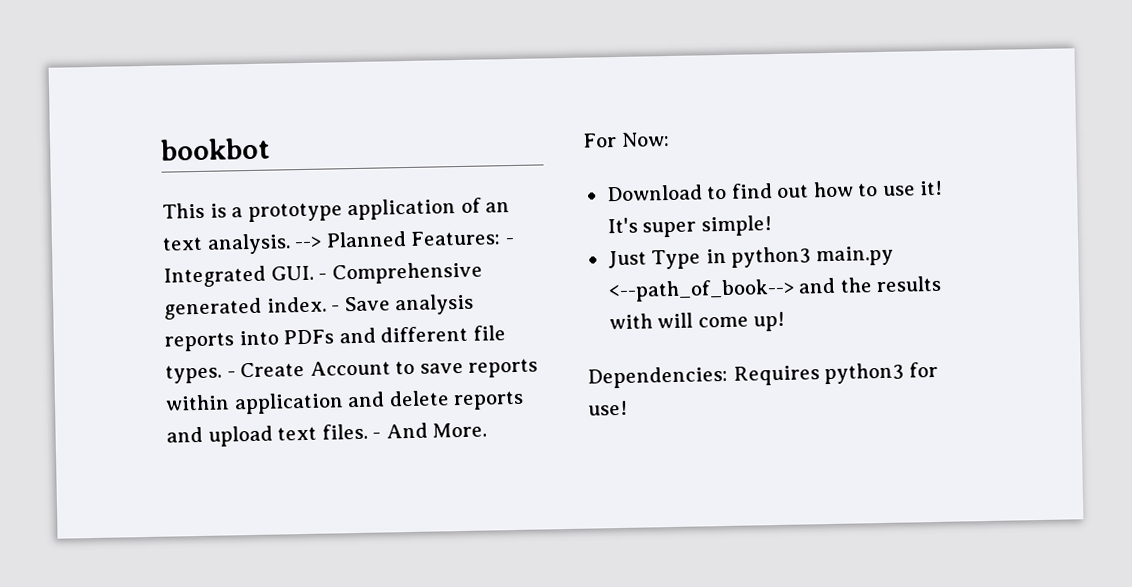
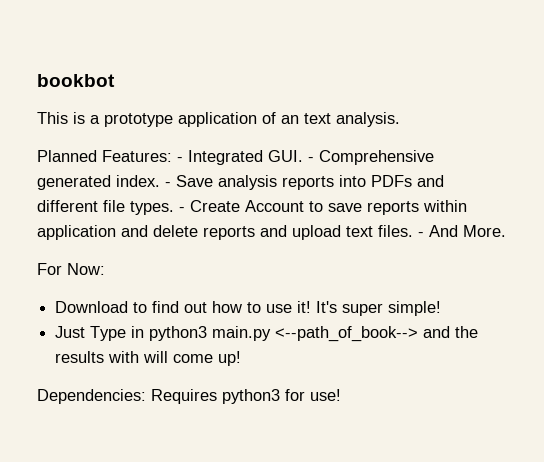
- This is a prototype application of an text analysis. --> Planned Features: - Integrated GUI. - Comprehensive generated index.
+ This is a prototype application of an text analysis.
+ Planned Features: - Integrated GUI. - Comprehensive generated index.

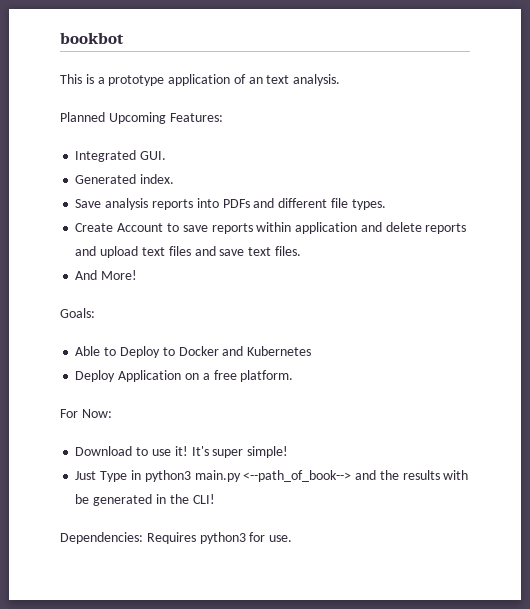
- Planned Features: - Integrated GUI. - Comprehensive generated index. - Save analysis reports into PDFs and different file types. - Create Account to save reports within application and delete reports and upload text files. - And More.
+ Planned Upcoming Features:
+ Integrated GUI.
+ Generated index.
+ Save analysis reports into PDFs and different file types.
+ Create Account to save reports within application and delete reports and upload text files and save text files.
+ And More!
+ Goals:
+ Able to Deploy to Docker and Kubernetes
+ Deploy Application on a free platform.
- Download to find out how to use it!
+ Download to use it!
- Just Type in python3 main.py <--path_of_book--> and the results with will come up!
+ Just Type in python3 main.py <--path_of_book--> and the results with be generated in the CLI!
- Dependencies: Requires python3 for use!
+ Dependencies: Requires python3 for use.

